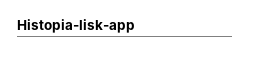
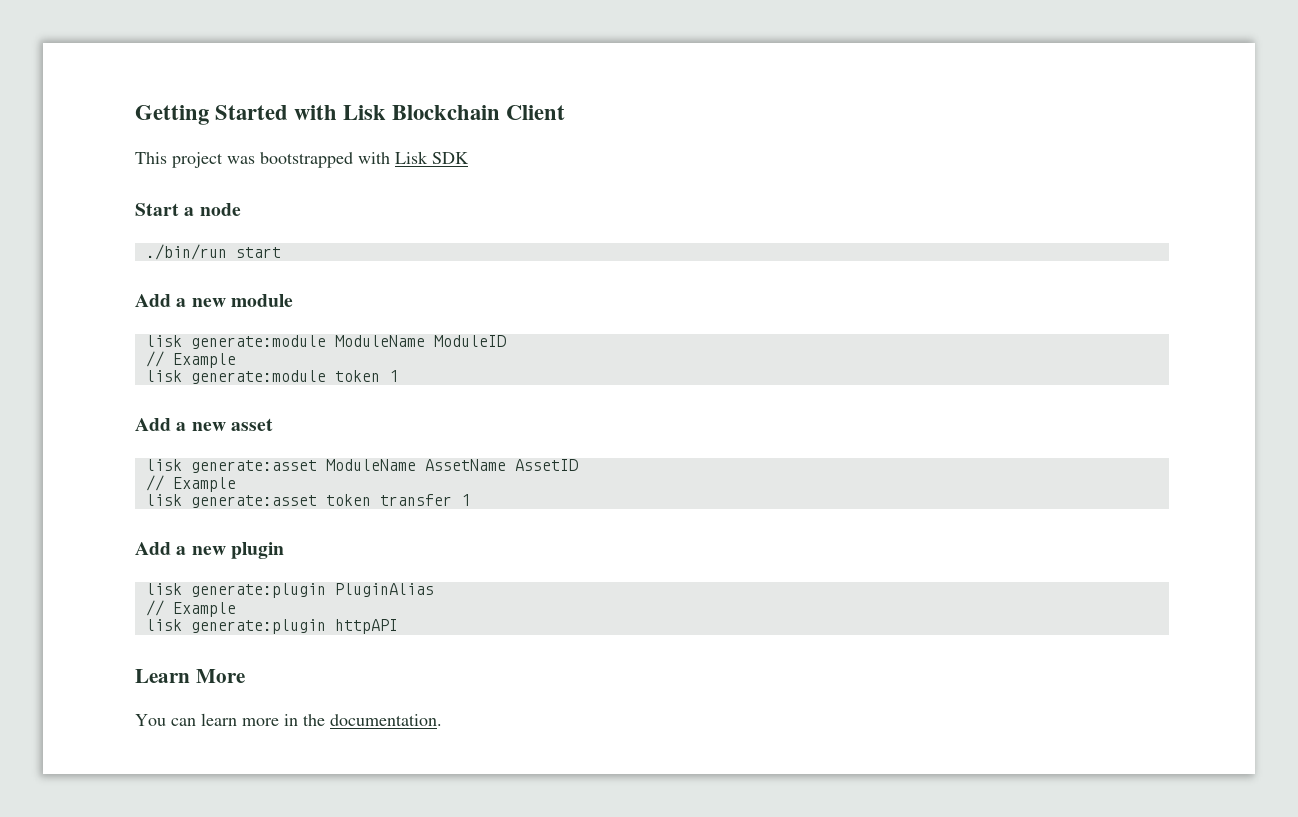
- Histopia-lisk-app
+ Getting Started with Lisk Blockchain Client
+ This project was bootstrapped with Lisk SDK
+ Start a node
+ ./bin/run start
+ Add a new module
+ lisk generate:module ModuleName ModuleID
+ // Example
+ lisk generate:module token 1
+ Add a new asset
+ lisk generate:asset ModuleName AssetName AssetID
+ // Example
+ lisk generate:asset token transfer 1
+ Add a new plugin
+ lisk generate:plugin PluginAlias
+ // Example
+ lisk generate:plugin httpAPI
+ Learn More
+ You can learn more in the documentation.

